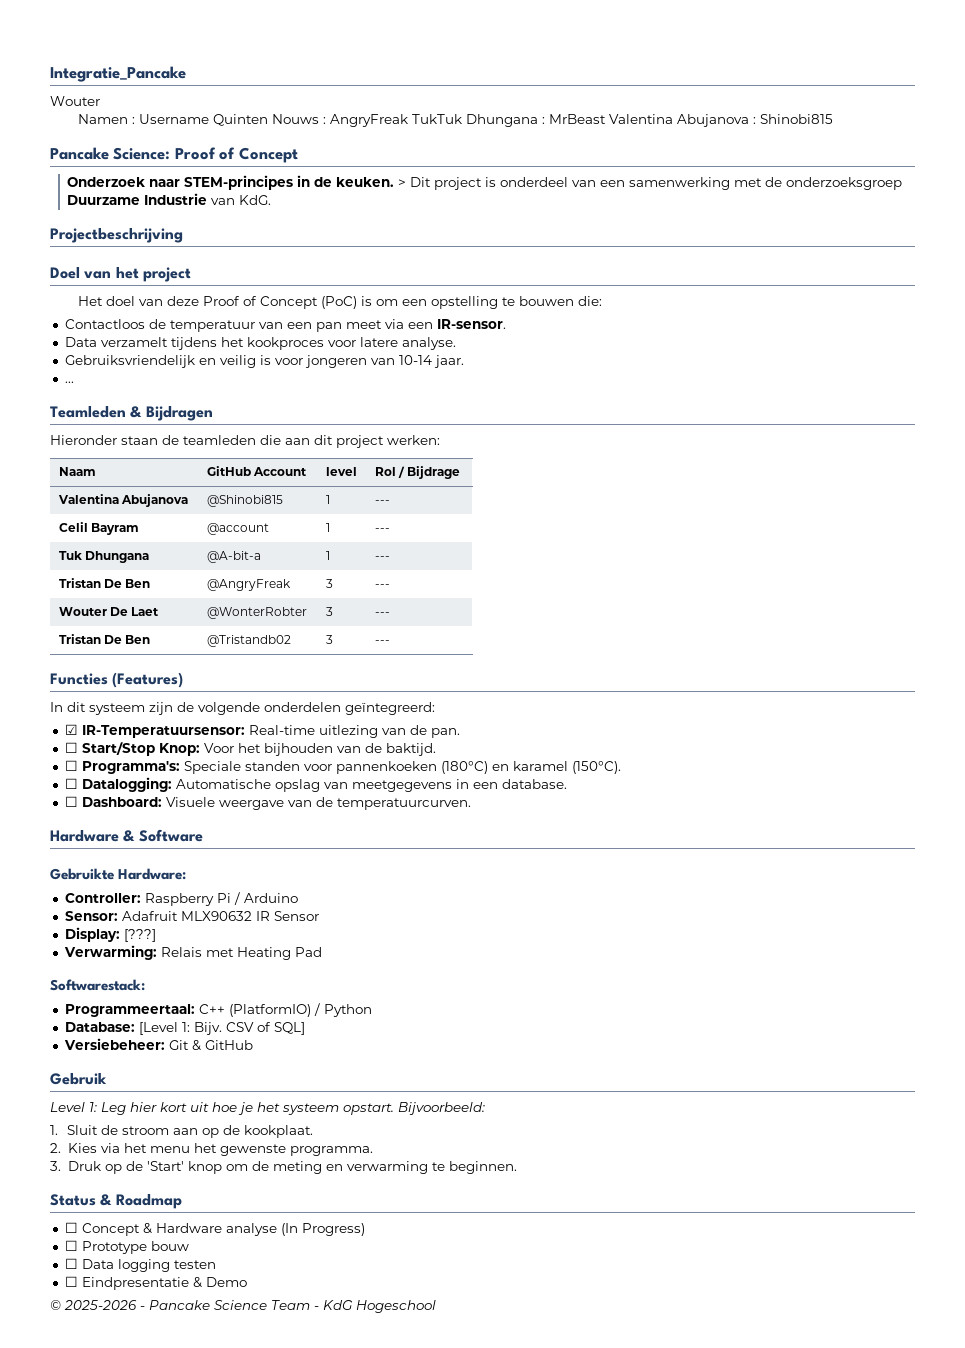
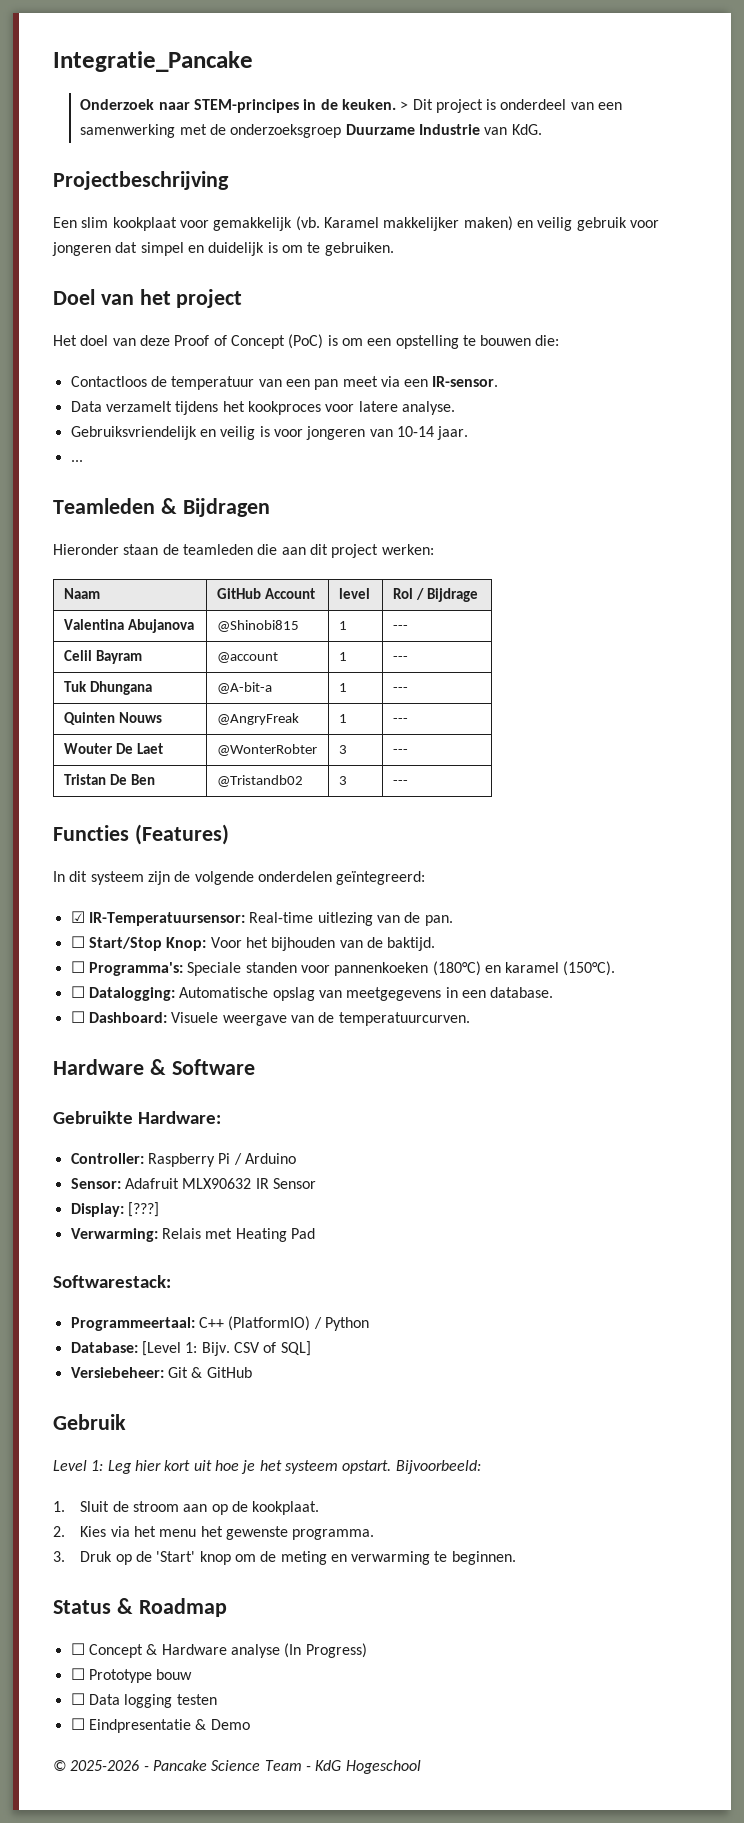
  Integratie_Pancake
- Wouter
- Namen : Username Quinten Nouws : AngryFreak TukTuk Dhungana : MrBeast Valentina Abujanova : Shinobi815
- Pancake Science: Proof of Concept
+ Een slim kookplaat voor gemakkelijk (vb. Karamel makkelijker maken) en veilig gebruik voor jongeren dat simpel en duidelijk is om te gebruiken.
- Tristan De Ben | @AngryFreak | 3 | ---
+ Quinten Nouws | @AngryFreak | 1 | ---

